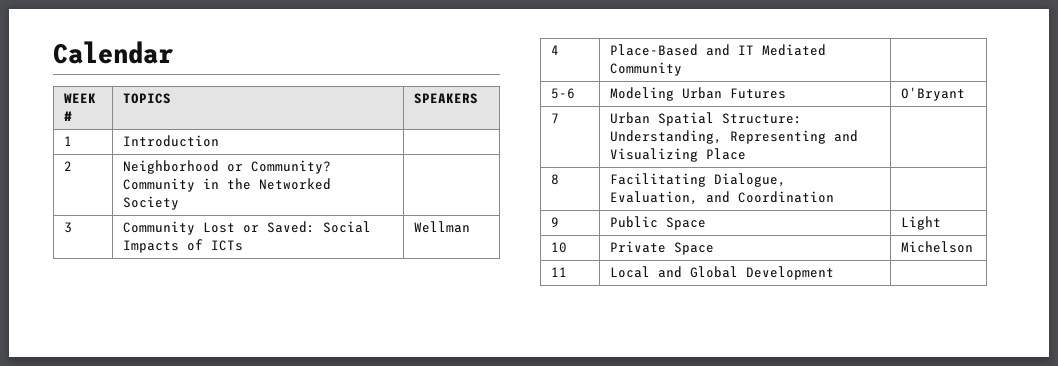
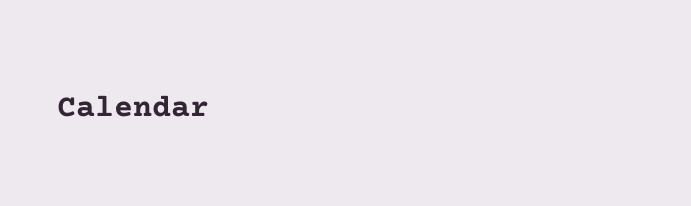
- WEEK # | TOPICS | SPEAKERS
- 1 | Introduction |
- 2 | Neighborhood or Community? Community in the Networked Society |
- 3 | Community Lost or Saved: Social Impacts of ICTs | Wellman
- 4 | Place-Based and IT Mediated Community |
- 5-6 | Modeling Urban Futures | O'Bryant
- 7 | Urban Spatial Structure: Understanding, Representing and Visualizing Place |
- 8 | Facilitating Dialogue, Evaluation, and Coordination |
- 9 | Public Space | Light
- 10 | Private Space | Michelson
- 11 | Local and Global Development |

